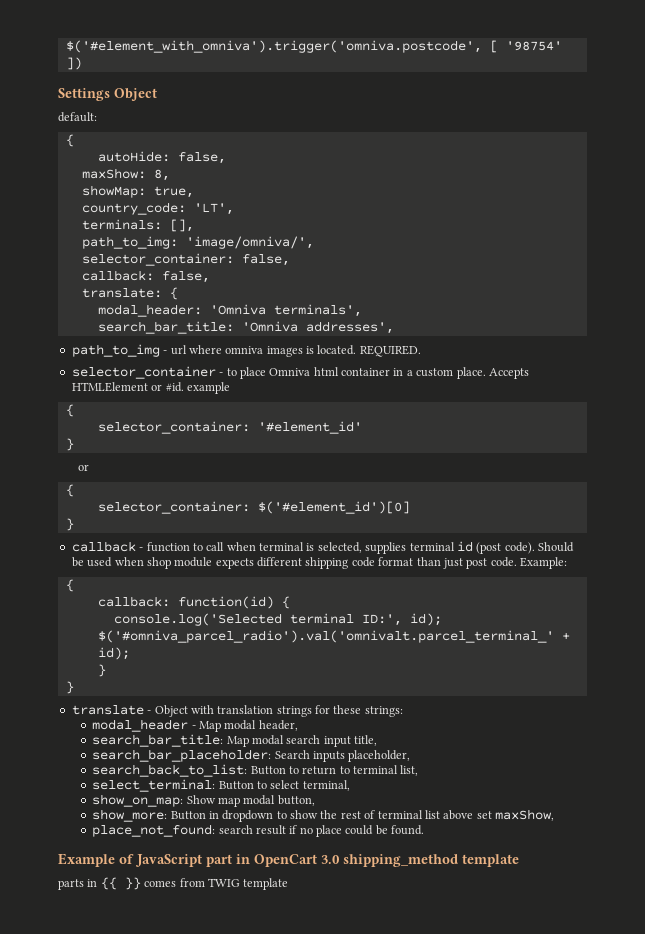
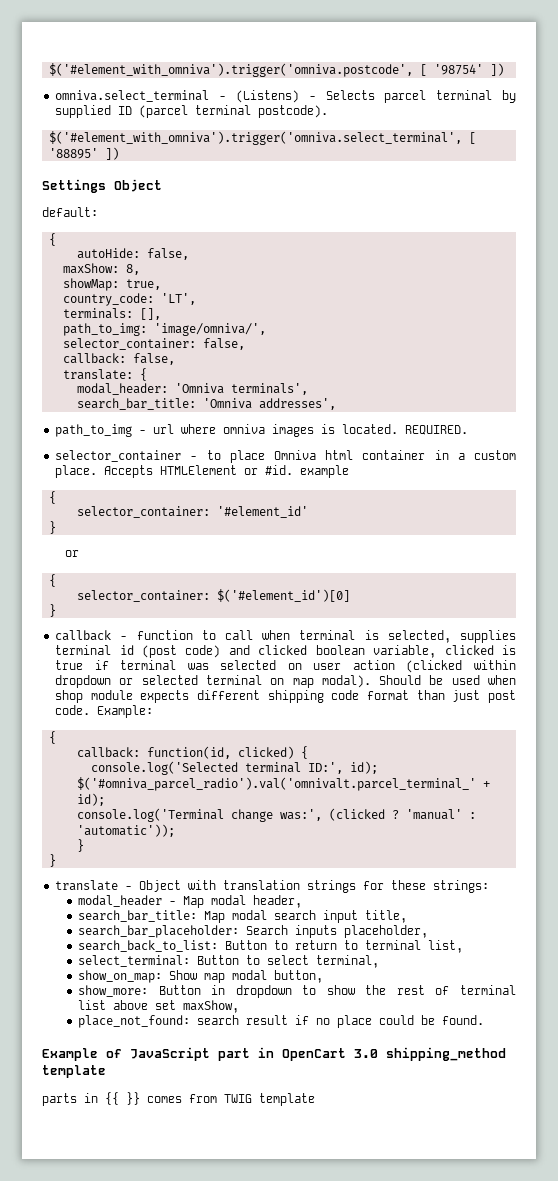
+ omniva.select_terminal - (Listens) - Selects parcel terminal by supplied ID (parcel terminal postcode).
+ $('#element_with_omniva').trigger('omniva.select_terminal', [ '88895' ])
- callback - function to call when terminal is selected, supplies terminal id (post code).
+ callback - function to call when terminal is selected, supplies terminal id (post code) and clicked boolean variable, clicked is true if terminal was selected on user action (clicked within dropdown or selected terminal on map modal).
- callback: function(id) {
+ callback: function(id, clicked) {
+ console.log('Terminal change was:', (clicked ? 'manual' : 'automatic'));

